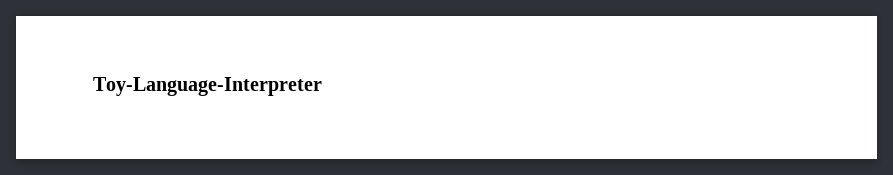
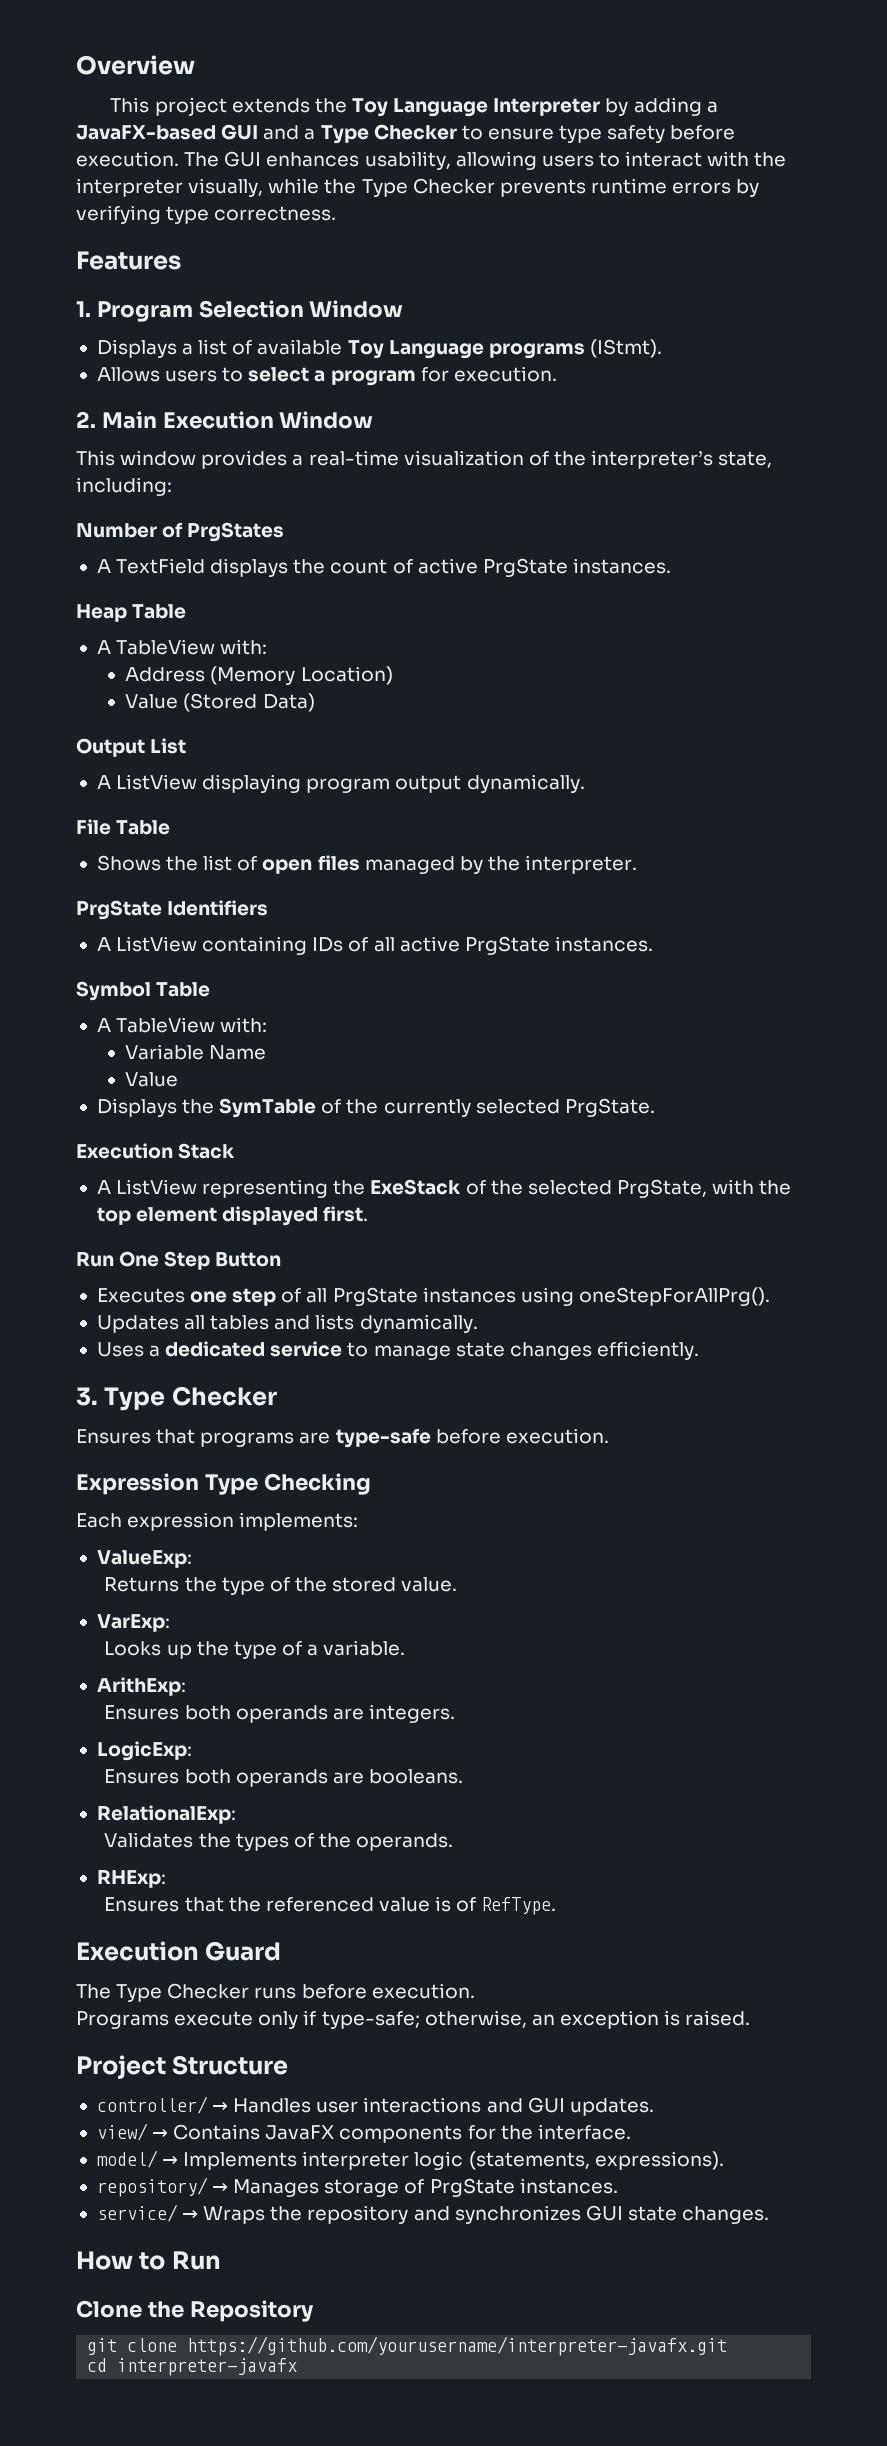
- Toy-Language-Interpreter
+ Overview
+ This project extends the Toy Language Interpreter by adding a JavaFX-based GUI and a Type Checker to ensure type safety before execution. The GUI enhances usability, allowing users to interact with the interpreter visually, while the Type Checker prevents runtime errors by verifying type correctness.
+ Features
+ 1. Program Selection Window
+ Displays a list of available Toy Language programs (IStmt).
+ Allows users to select a program for execution.
+ 2. Main Execution Window
+ This window provides a real-time visualization of the interpreter’s state, including:
+ Number of PrgStates
+ A TextField displays the count of active PrgState instances.
+ Heap Table
+ A TableView with:
+ Address (Memory Location)
+ Value (Stored Data)
+ Output List
+ A ListView displaying program output dynamically.
+ File Table
+ Shows the list of open files managed by the interpreter.
+ PrgState Identifiers
+ A ListView containing IDs of all active PrgState instances.
+ Symbol Table
+ A TableView with:
+ Variable Name
+ Value
+ Displays the SymTable of the currently selected PrgState.
+ Execution Stack
+ A ListView representing the ExeStack of the selected PrgState, with the top element displayed first.
+ Run One Step Button
+ Executes one step of all PrgState instances using oneStepForAllPrg().
+ Updates all tables and lists dynamically.
+ Uses a dedicated service to manage state changes efficiently.
+ 3. Type Checker
+ Ensures that programs are type-safe before execution.
+ Expression Type Checking
+ Each expression implements:
+ ValueExp:
+ Returns the type of the stored value.
+ VarExp:
+ Looks up the type of a variable.
+ ArithExp:
+ Ensures both operands are integers.
+ LogicExp:
+ Ensures both operands are booleans.
+ RelationalExp:
+ Validates the types of the operands.
+ RHExp:
+ Ensures that the referenced value is of RefType.
+ Execution Guard
+ The Type Checker runs before execution.
+ Programs execute only if type-safe; otherwise, an exception is raised.
+ Project Structure
+ controller/ → Handles user interactions and GUI updates.
+ view/ → Contains JavaFX components for the interface.
+ model/ → Implements interpreter logic (statements, expressions).
+ repository/ → Manages storage of PrgState instances.
+ service/ → Wraps the repository and synchronizes GUI state changes.
+ How to Run
+ Clone the Repository
+ git clone https://github.com/yourusername/interpreter-javafx.git
+ cd interpreter-javafx

